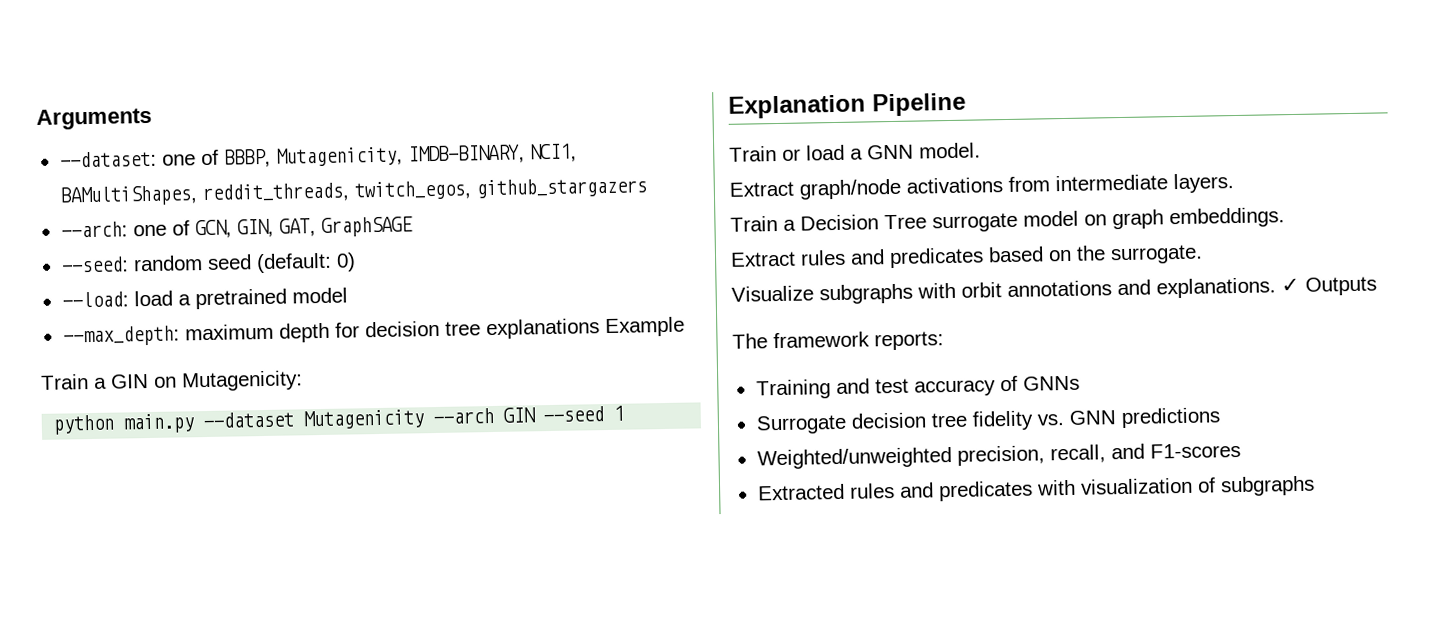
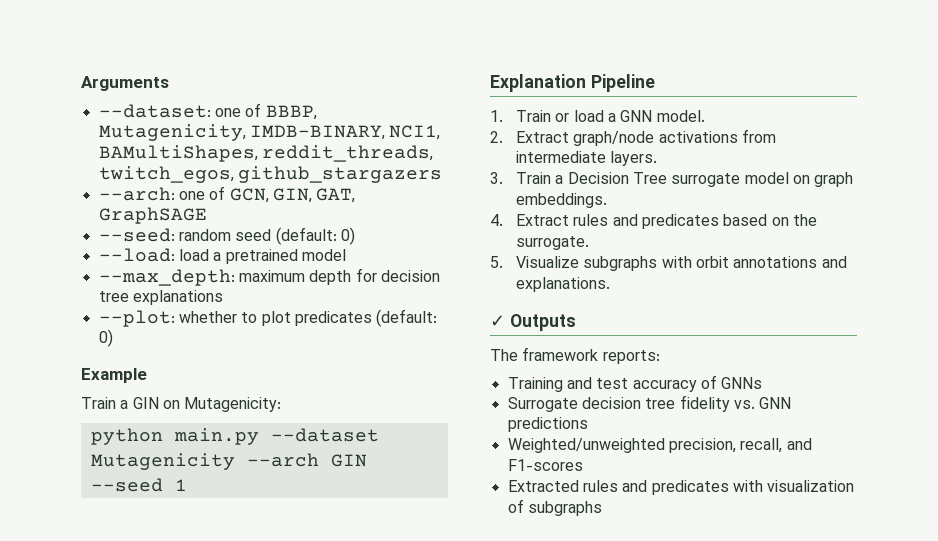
- --max_depth: maximum depth for decision tree explanations Example
+ --max_depth: maximum depth for decision tree explanations
+ --plot: whether to plot predicates (default: 0)
+ Example
- Train or load a GNN model.
+ 1. Train or load a GNN model.
- Extract graph/node activations from intermediate layers.
+ 2. Extract graph/node activations from intermediate layers.
- Train a Decision Tree surrogate model on graph embeddings.
+ 3. Train a Decision Tree surrogate model on graph embeddings.
- Extract rules and predicates based on the surrogate.
+ 4. Extract rules and predicates based on the surrogate.
- Visualize subgraphs with orbit annotations and explanations. ✓ Outputs
+ 5. Visualize subgraphs with orbit annotations and explanations.
+ ✓ Outputs

